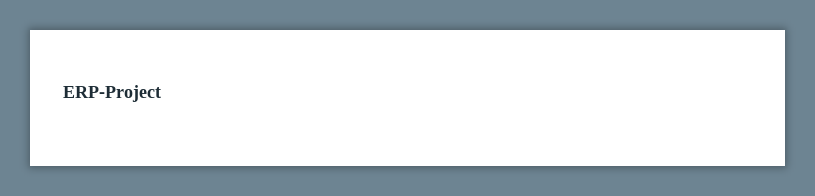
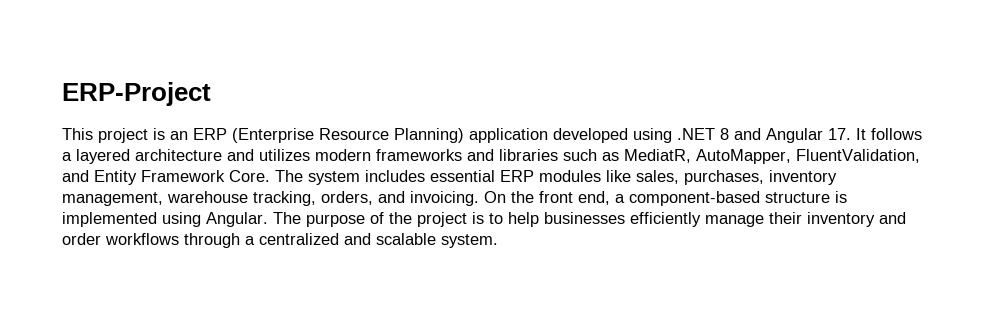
+ This project is an ERP (Enterprise Resource Planning) application developed using .NET 8 and Angular 17. It follows a layered architecture and utilizes modern frameworks and libraries such as MediatR, AutoMapper, FluentValidation, and Entity Framework Core. The system includes essential ERP modules like sales, purchases, inventory management, warehouse tracking, orders, and invoicing. On the front end, a component-based structure is implemented using Angular. The purpose of the project is to help businesses efficiently manage their inventory and order workflows through a centralized and scalable system.

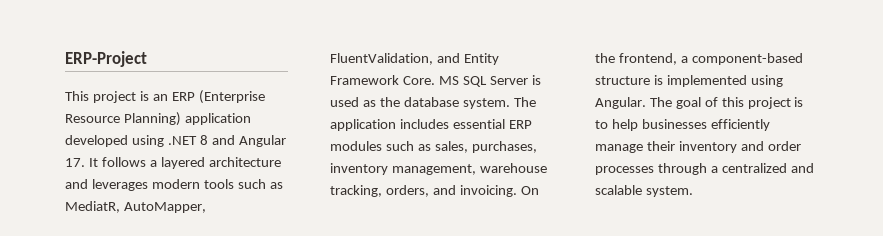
- This project is an ERP (Enterprise Resource Planning) application developed using .NET 8 and Angular 17. It follows a layered architecture and utilizes modern frameworks and libraries such as MediatR, AutoMapper, FluentValidation, and Entity Framework Core.
+ This project is an ERP (Enterprise Resource Planning) application developed using .NET 8 and Angular 17. It follows a layered architecture and leverages modern tools such as MediatR, AutoMapper, FluentValidation, and Entity Framework Core.
- The system includes essential ERP modules like sales, purchases, inventory management, warehouse tracking, orders, and invoicing.
+ MS SQL Server is used as the database system. The application includes essential ERP modules such as sales, purchases, inventory management, warehouse tracking, orders, and invoicing.
- On the front end, a component-based structure is implemented using Angular.
+ On the frontend, a component-based structure is implemented using Angular.
- The purpose of the project is to help businesses efficiently manage their inventory and order workflows through a centralized and scalable system.
+ The goal of this project is to help businesses efficiently manage their inventory and order processes through a centralized and scalable system.

